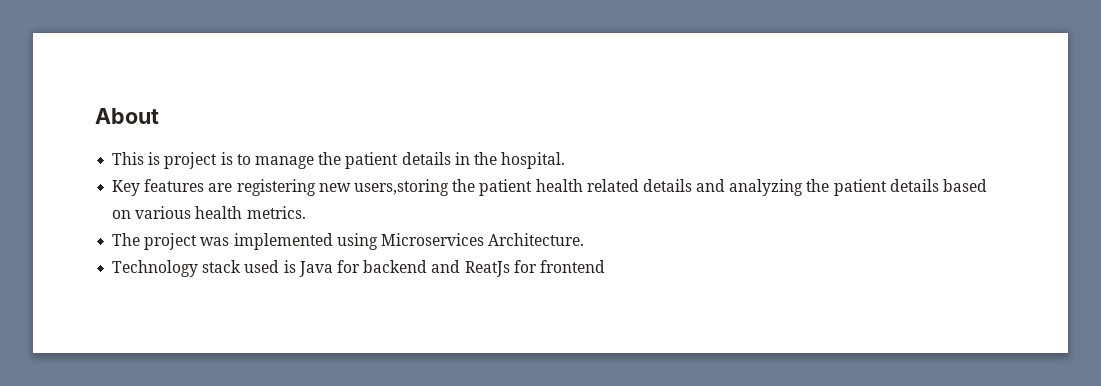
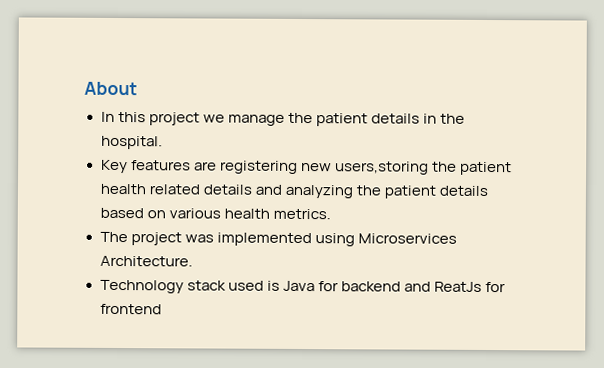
- This is project is to manage the patient details in the hospital.
+ In this project we manage the patient details in the hospital.

